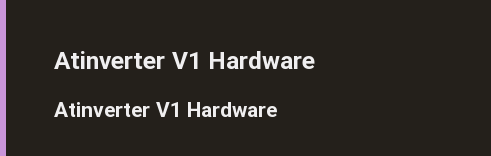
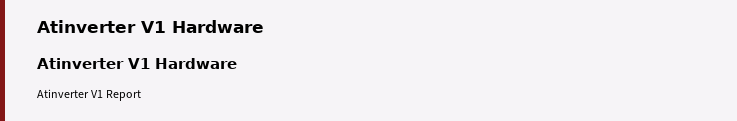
+ Atinverter V1 Report

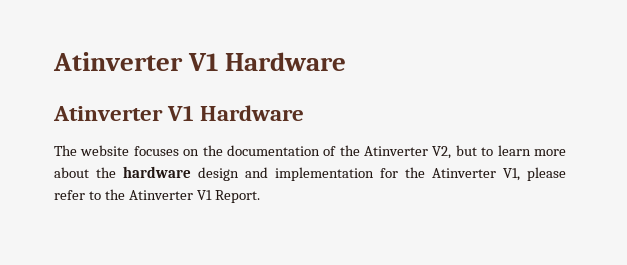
- Atinverter V1 Report
+ The website focuses on the documentation of the Atinverter V2, but to learn more about the hardware design and implementation for the Atinverter V1, please refer to the Atinverter V1 Report.

